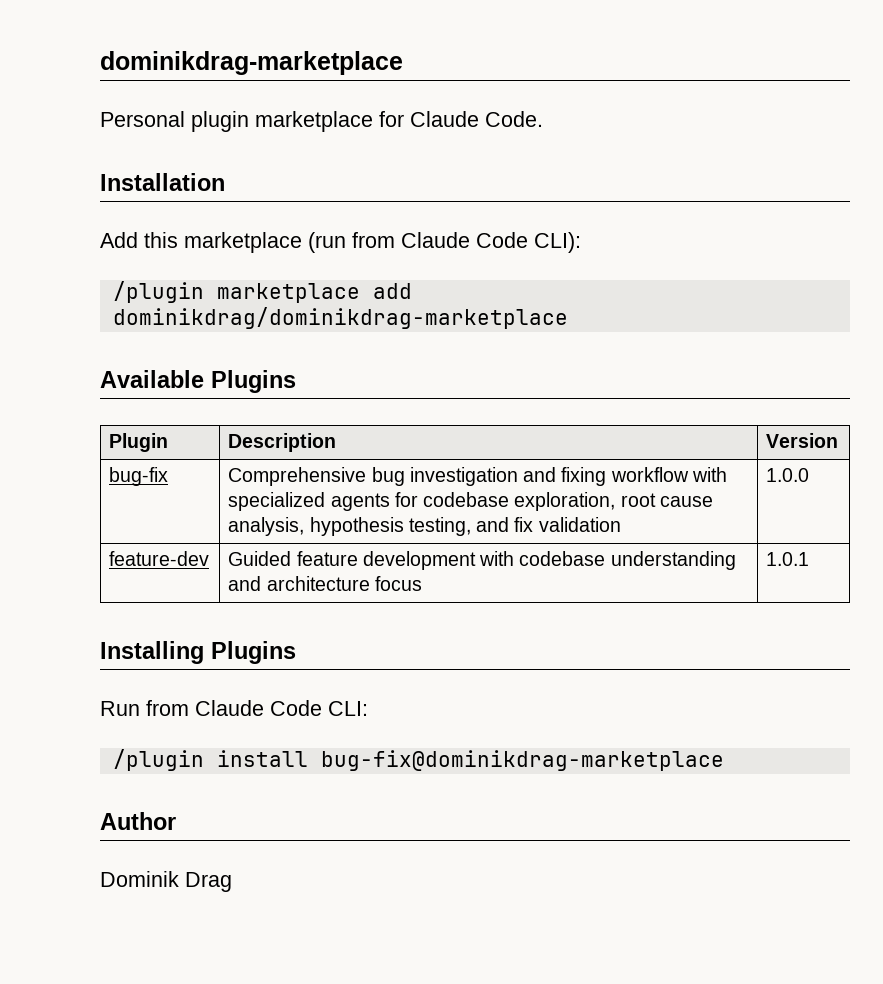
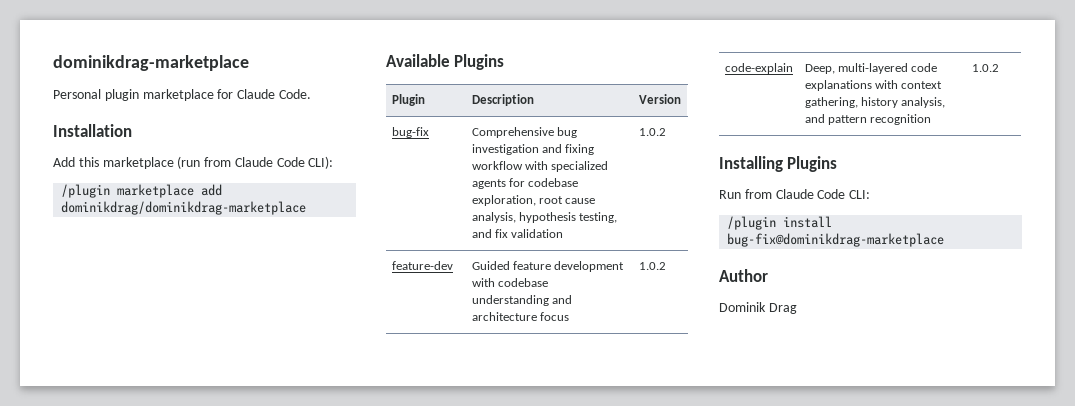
- bug-fix | Comprehensive bug investigation and fixing workflow with specialized agents for codebase exploration, root cause analysis, hypothesis testing, and fix validation | 1.0.0
+ bug-fix | Comprehensive bug investigation and fixing workflow with specialized agents for codebase exploration, root cause analysis, hypothesis testing, and fix validation | 1.0.2
- feature-dev | Guided feature development with codebase understanding and architecture focus | 1.0.1
+ feature-dev | Guided feature development with codebase understanding and architecture focus | 1.0.2
+ code-explain | Deep, multi-layered code explanations with context gathering, history analysis, and pattern recognition | 1.0.2

